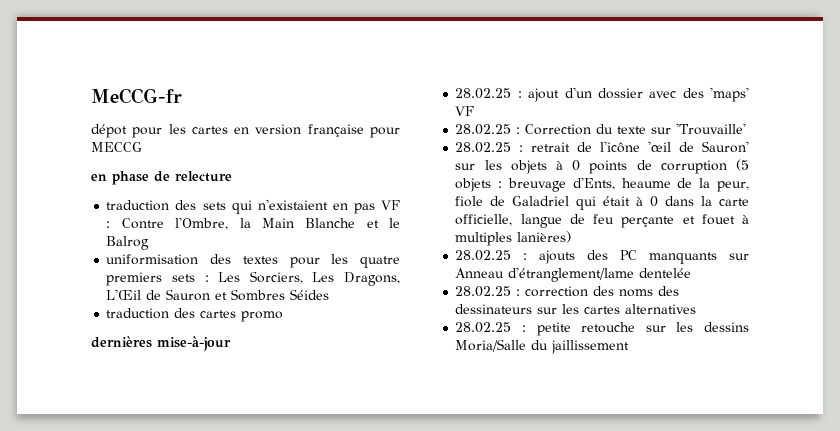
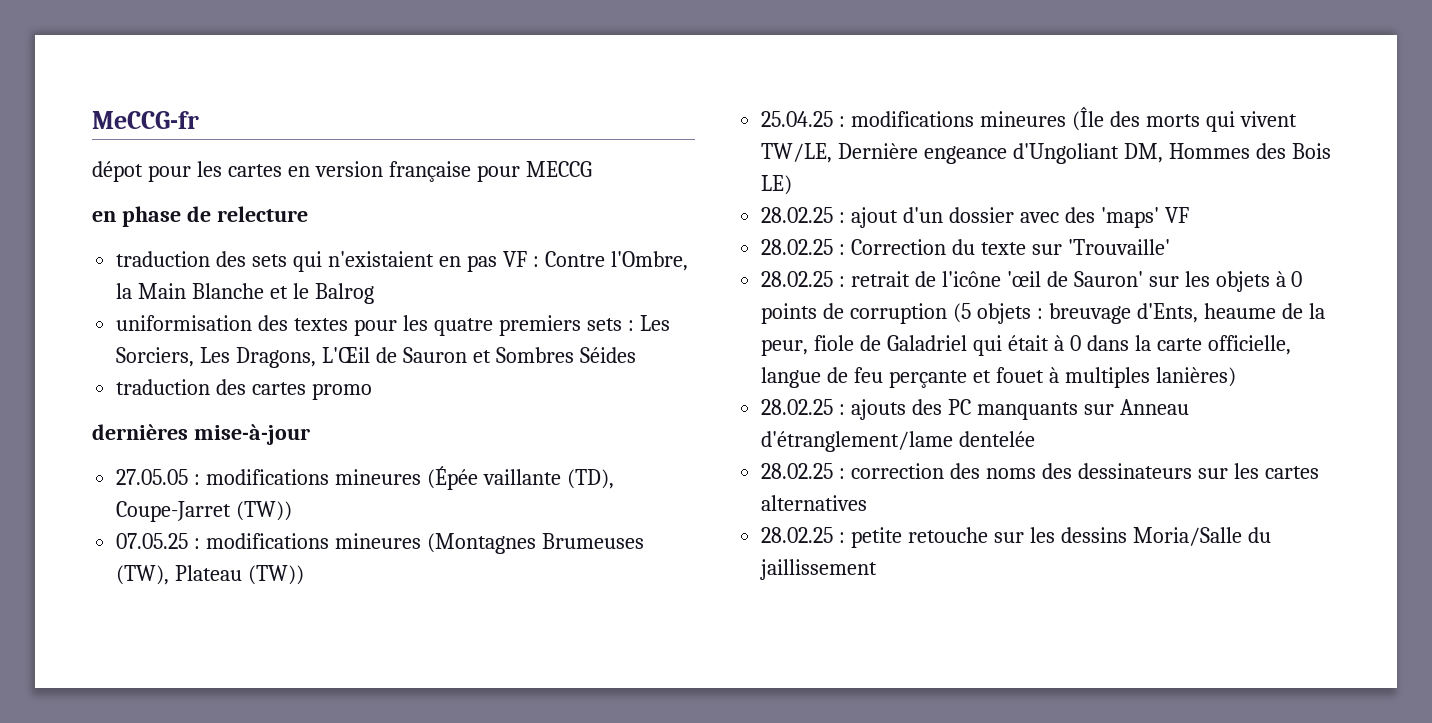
+ 27.05.05 : modifications mineures (Épée vaillante (TD), Coupe-Jarret (TW))
+ 07.05.25 : modifications mineures (Montagnes Brumeuses (TW), Plateau (TW))
+ 25.04.25 : modifications mineures (Île des morts qui vivent TW/LE, Dernière engeance d'Ungoliant DM, Hommes des Bois LE)

